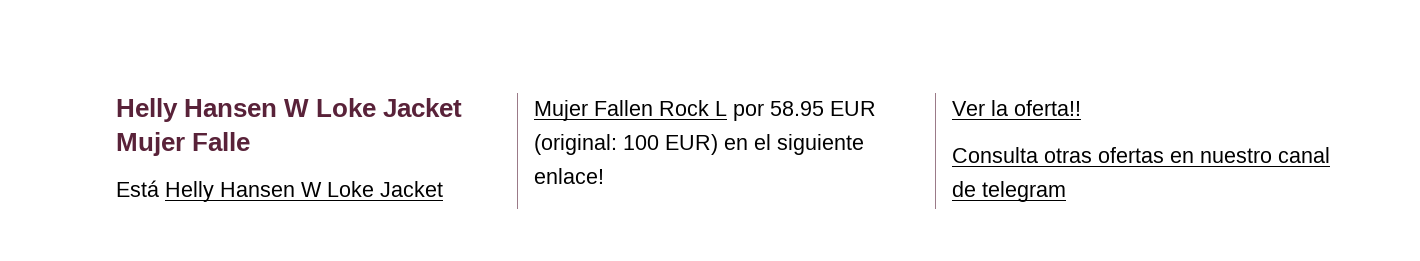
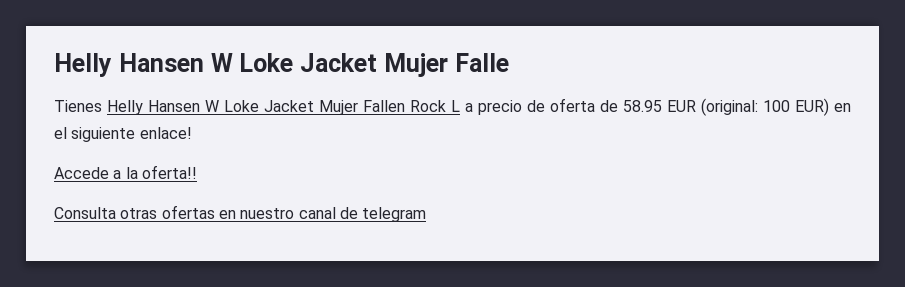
- Está Helly Hansen W Loke Jacket Mujer Fallen Rock L por 58.95 EUR (original: 100 EUR) en el siguiente enlace!
+ Tienes Helly Hansen W Loke Jacket Mujer Fallen Rock L a precio de oferta de 58.95 EUR (original: 100 EUR) en el siguiente enlace!
- Ver la oferta!!
+ Accede a la oferta!!

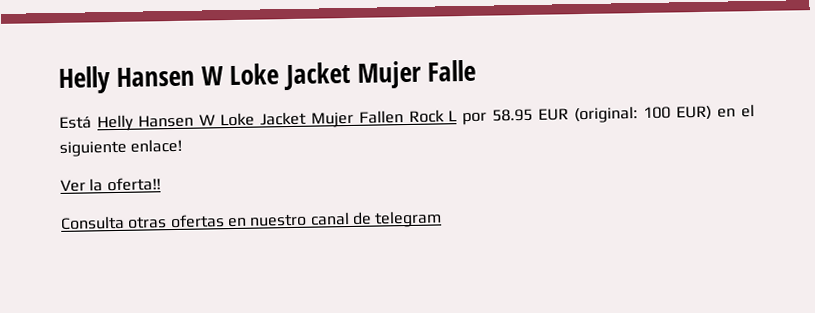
- Tienes Helly Hansen W Loke Jacket Mujer Fallen Rock L a precio de oferta de 58.95 EUR (original: 100 EUR) en el siguiente enlace!
+ Está Helly Hansen W Loke Jacket Mujer Fallen Rock L por 58.95 EUR (original: 100 EUR) en el siguiente enlace!
- Accede a la oferta!!
+ Ver la oferta!!

